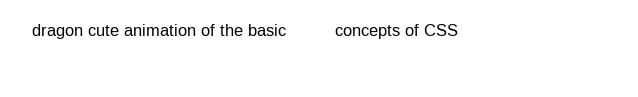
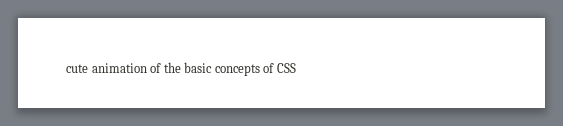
- dragon cute animation of the basic concepts of CSS
+ cute animation of the basic concepts of CSS

